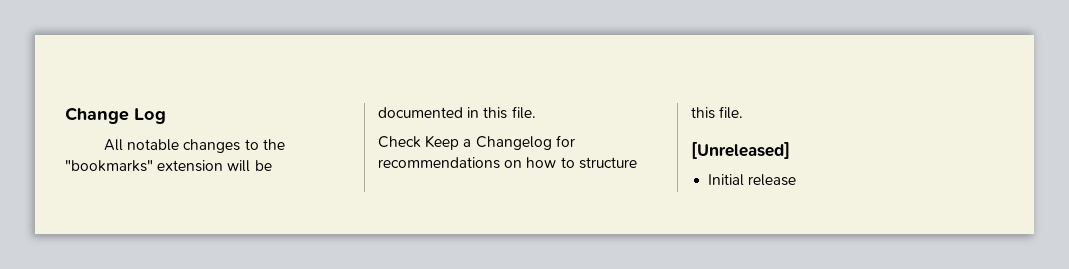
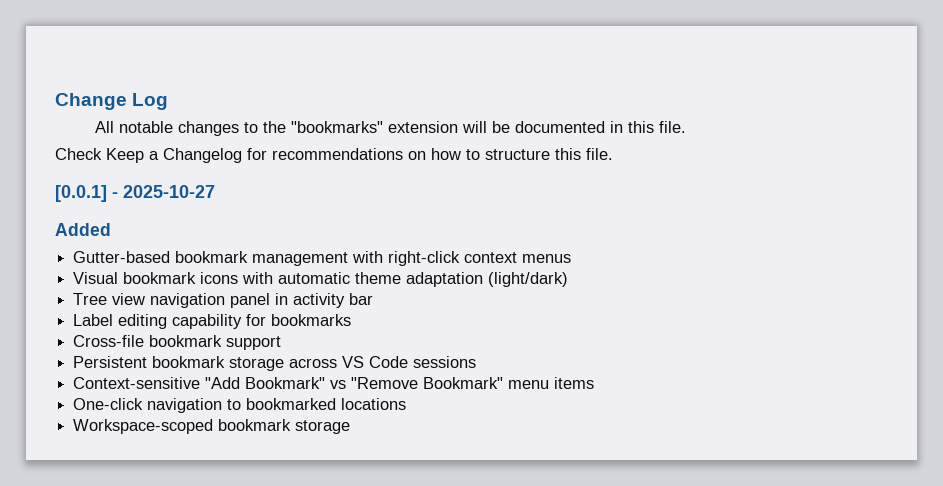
- [Unreleased]
- Initial release
+ [0.0.1] - 2025-10-27
+ Added
+ Gutter-based bookmark management with right-click context menus
+ Visual bookmark icons with automatic theme adaptation (light/dark)
+ Tree view navigation panel in activity bar
+ Label editing capability for bookmarks
+ Cross-file bookmark support
+ Persistent bookmark storage across VS Code sessions
+ Context-sensitive "Add Bookmark" vs "Remove Bookmark" menu items
+ One-click navigation to bookmarked locations
+ Workspace-scoped bookmark storage

